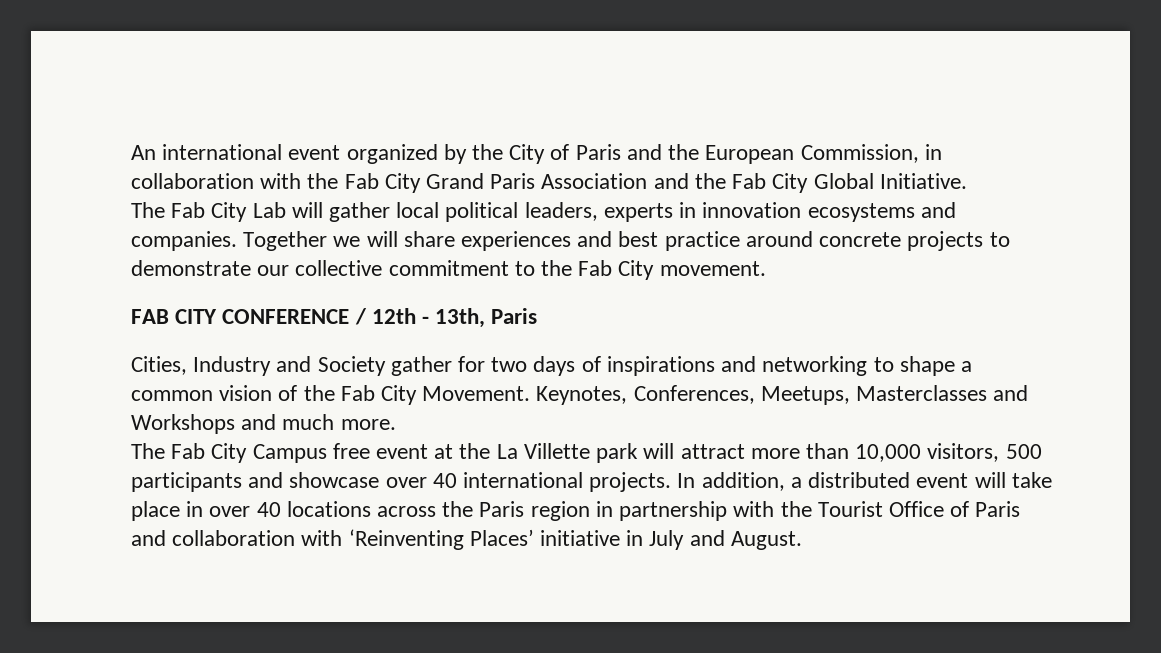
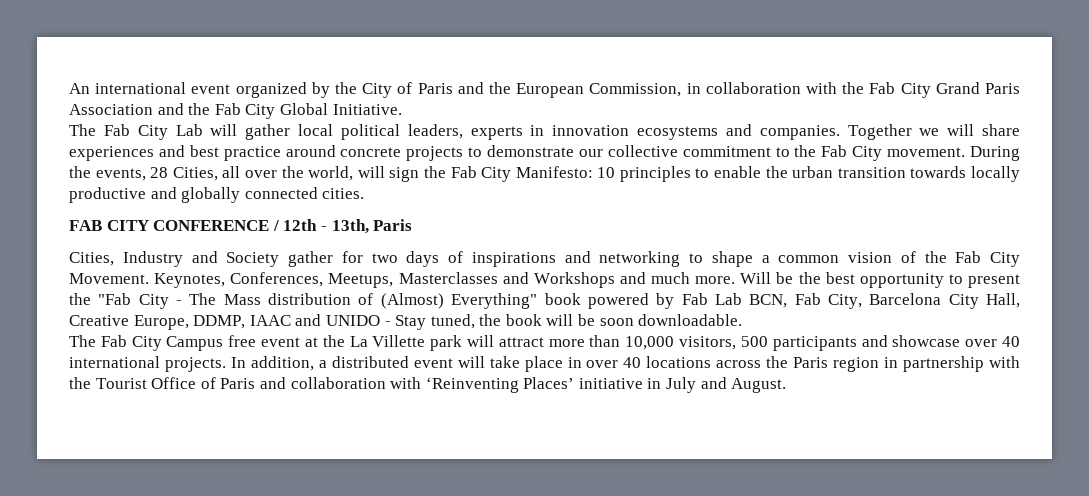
+ During the events, 28 Cities, all over the world, will sign the Fab City Manifesto: 10 principles to enable the urban transition towards locally productive and globally connected cities.
+ Will be the best opportunity to present the "Fab City - The Mass distribution of (Almost) Everything" book powered by Fab Lab BCN, Fab City, Barcelona City Hall, Creative Europe, DDMP, IAAC and UNIDO - Stay tuned, the book will be soon downloadable.

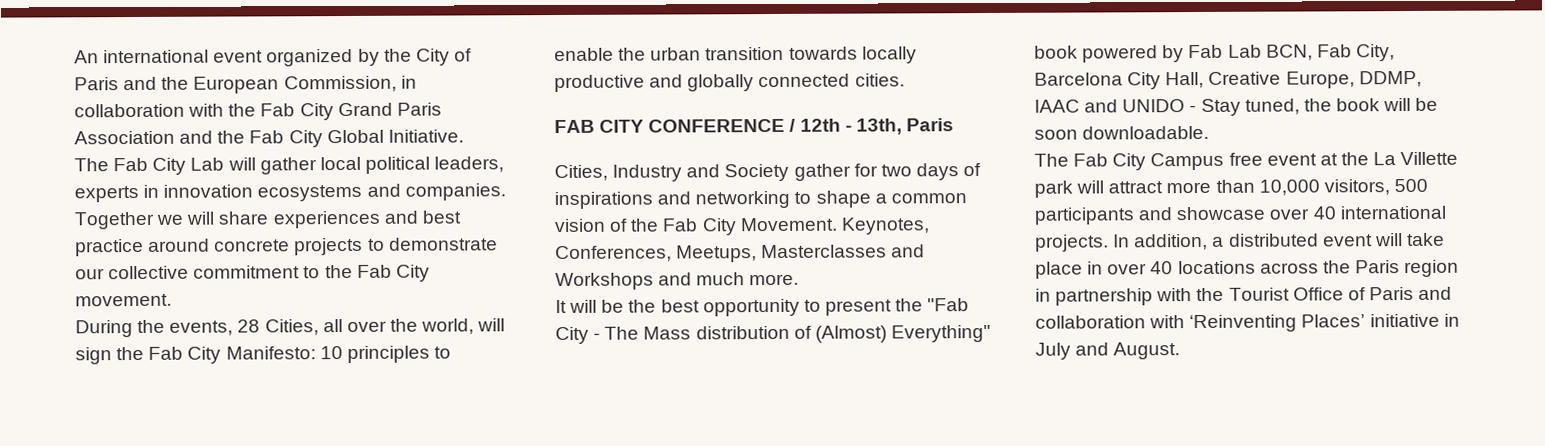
- Together we will share experiences and best practice around concrete projects to demonstrate our collective commitment to the Fab City movement. During the events, 28 Cities, all over the world, will sign the Fab City Manifesto: 10 principles to enable the urban transition towards locally productive and globally connected cities.
+ Together we will share experiences and best practice around concrete projects to demonstrate our collective commitment to the Fab City movement.
+ During the events, 28 Cities, all over the world, will sign the Fab City Manifesto: 10 principles to enable the urban transition towards locally productive and globally connected cities.
- Keynotes, Conferences, Meetups, Masterclasses and Workshops and much more. Will be the best opportunity to present the "Fab City - The Mass distribution of (Almost) Everything" book powered by Fab Lab BCN, Fab City, Barcelona City Hall, Creative Europe, DDMP, IAAC and UNIDO - Stay tuned, the book will be soon downloadable.
+ Keynotes, Conferences, Meetups, Masterclasses and Workshops and much more.
+ It will be the best opportunity to present the "Fab City - The Mass distribution of (Almost) Everything" book powered by Fab Lab BCN, Fab City, Barcelona City Hall, Creative Europe, DDMP, IAAC and UNIDO - Stay tuned, the book will be soon downloadable.

